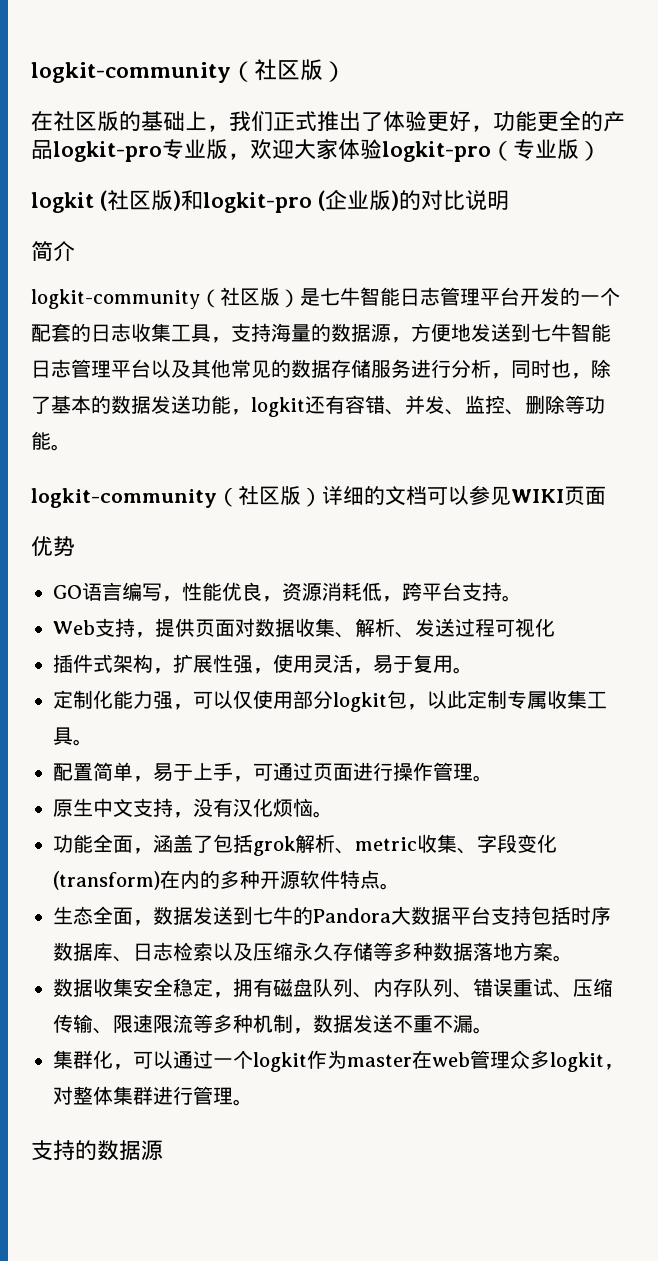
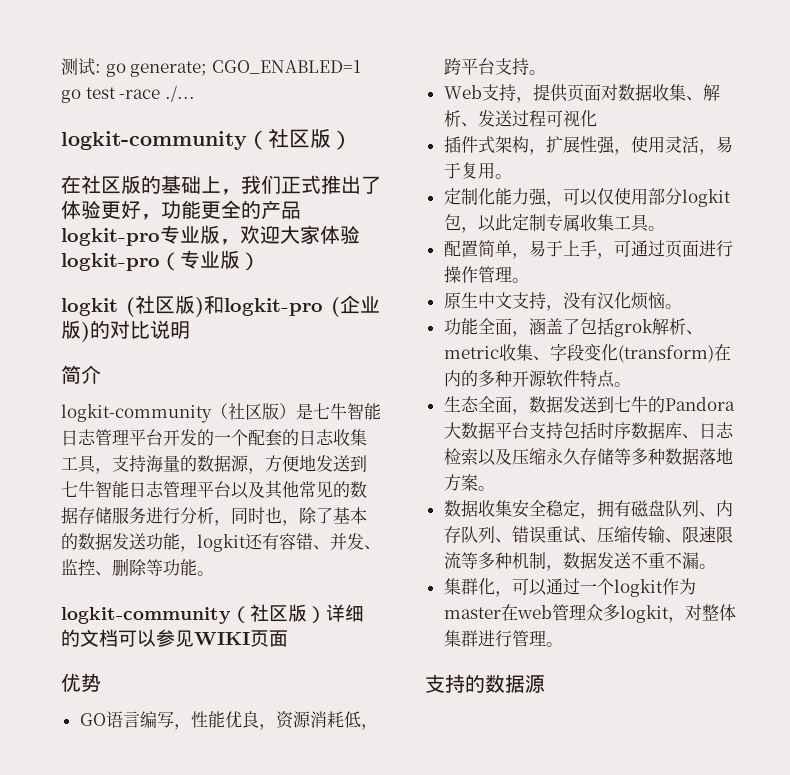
+ 测试: go generate; CGO_ENABLED=1 go test -race ./...

